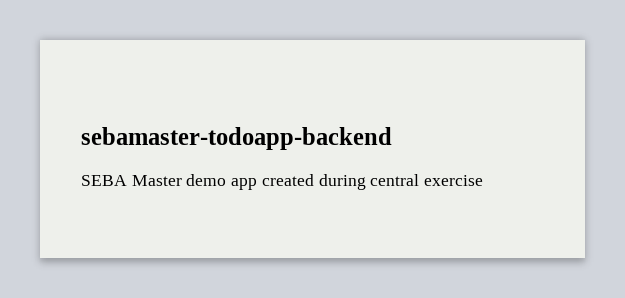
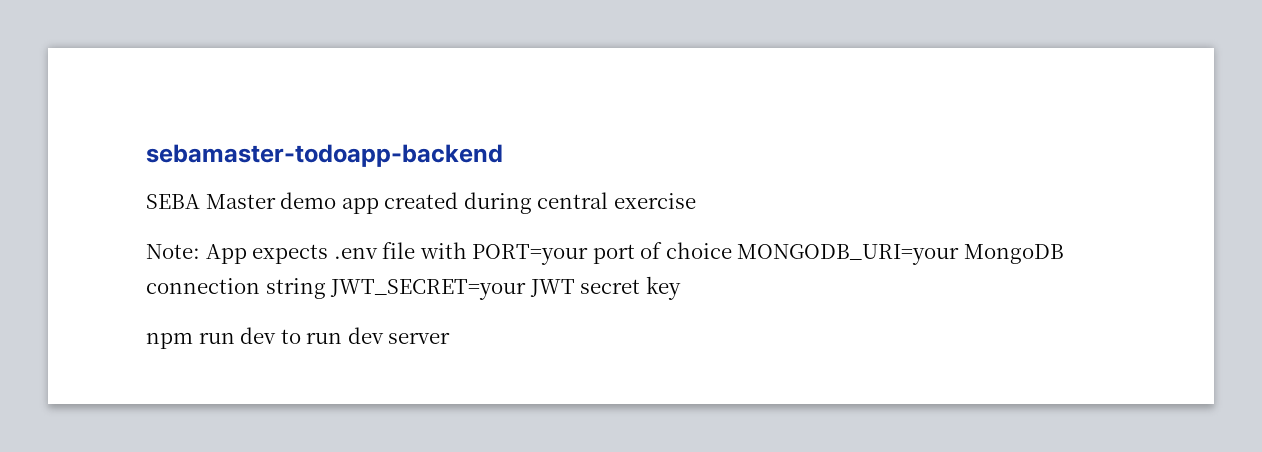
+ Note: App expects .env file with PORT=your port of choice MONGODB_URI=your MongoDB connection string JWT_SECRET=your JWT secret key
+ npm run dev to run dev server

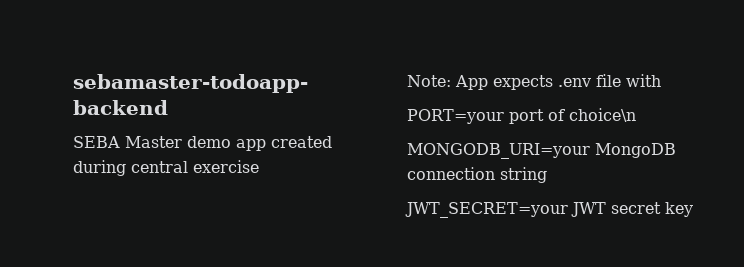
- Note: App expects .env file with PORT=your port of choice MONGODB_URI=your MongoDB connection string JWT_SECRET=your JWT secret key
+ Note: App expects .env file with
+ PORT=your port of choice\n
+ MONGODB_URI=your MongoDB connection string
+ JWT_SECRET=your JWT secret key
- npm run dev to run dev server

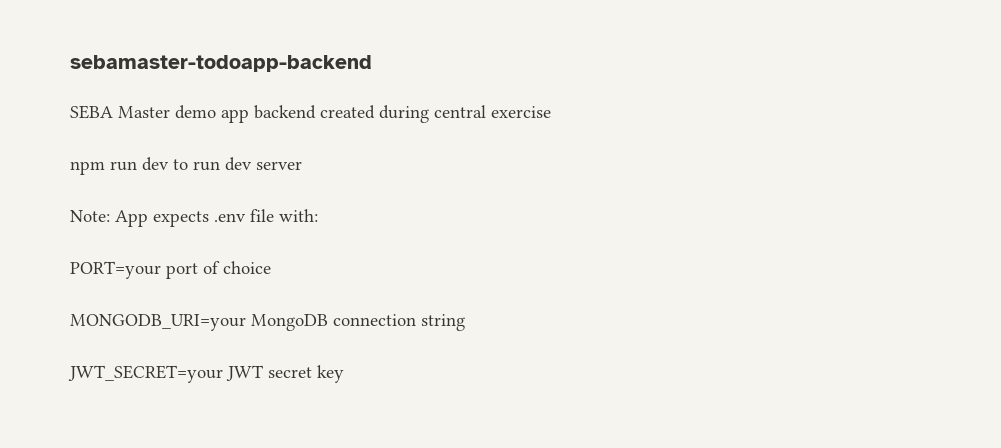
- SEBA Master demo app created during central exercise
+ SEBA Master demo app backend created during central exercise
+ npm run dev to run dev server
- Note: App expects .env file with
+ Note: App expects .env file with:
- PORT=your port of choice\n
+ PORT=your port of choice

